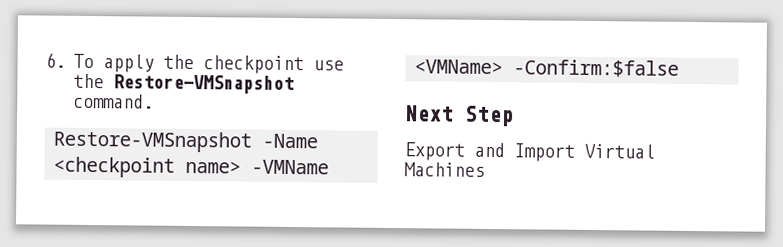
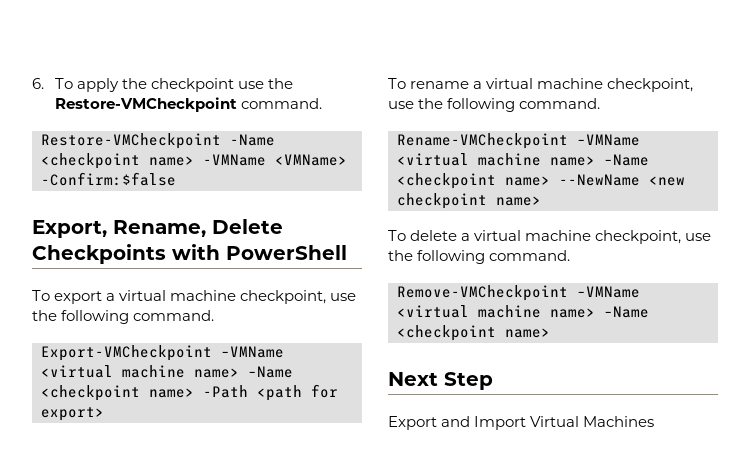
- 6. To apply the checkpoint use the Restore-VMSnapshot command.
- Restore-VMSnapshot -Name <checkpoint name> -VMName <VMName> -Confirm:$false
+ 6. To apply the checkpoint use the Restore-VMCheckpoint command.
+ Restore-VMCheckpoint -Name <checkpoint name> -VMName <VMName> -Confirm:$false
+ Export, Rename, Delete Checkpoints with PowerShell
+ To export a virtual machine checkpoint, use the following command.
+ Export-VMCheckpoint –VMName <virtual machine name> –Name <checkpoint name> -Path <path for export>
+ To rename a virtual machine checkpoint, use the following command.
+ Rename-VMCheckpoint –VMName <virtual machine name> –Name <checkpoint name> --NewName <new checkpoint name>
+ To delete a virtual machine checkpoint, use the following command.
+ Remove-VMCheckpoint –VMName <virtual machine name> –Name <checkpoint name>

